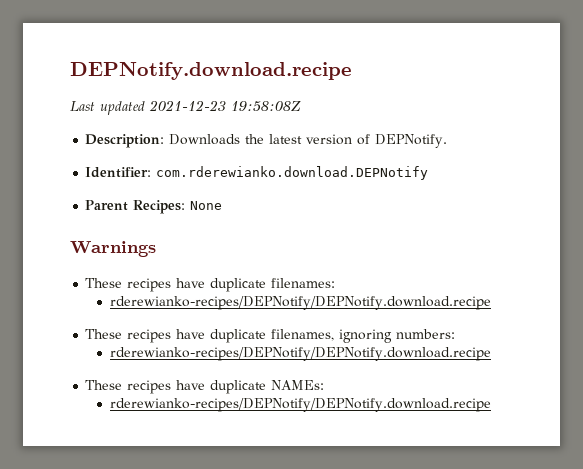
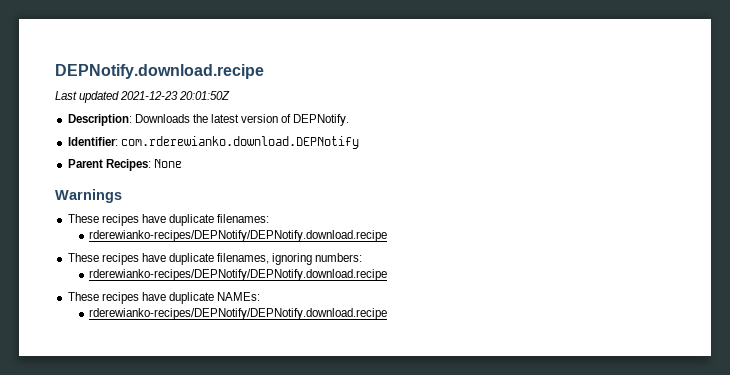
- Last updated 2021-12-23 19:58:08Z
+ Last updated 2021-12-23 20:01:50Z

